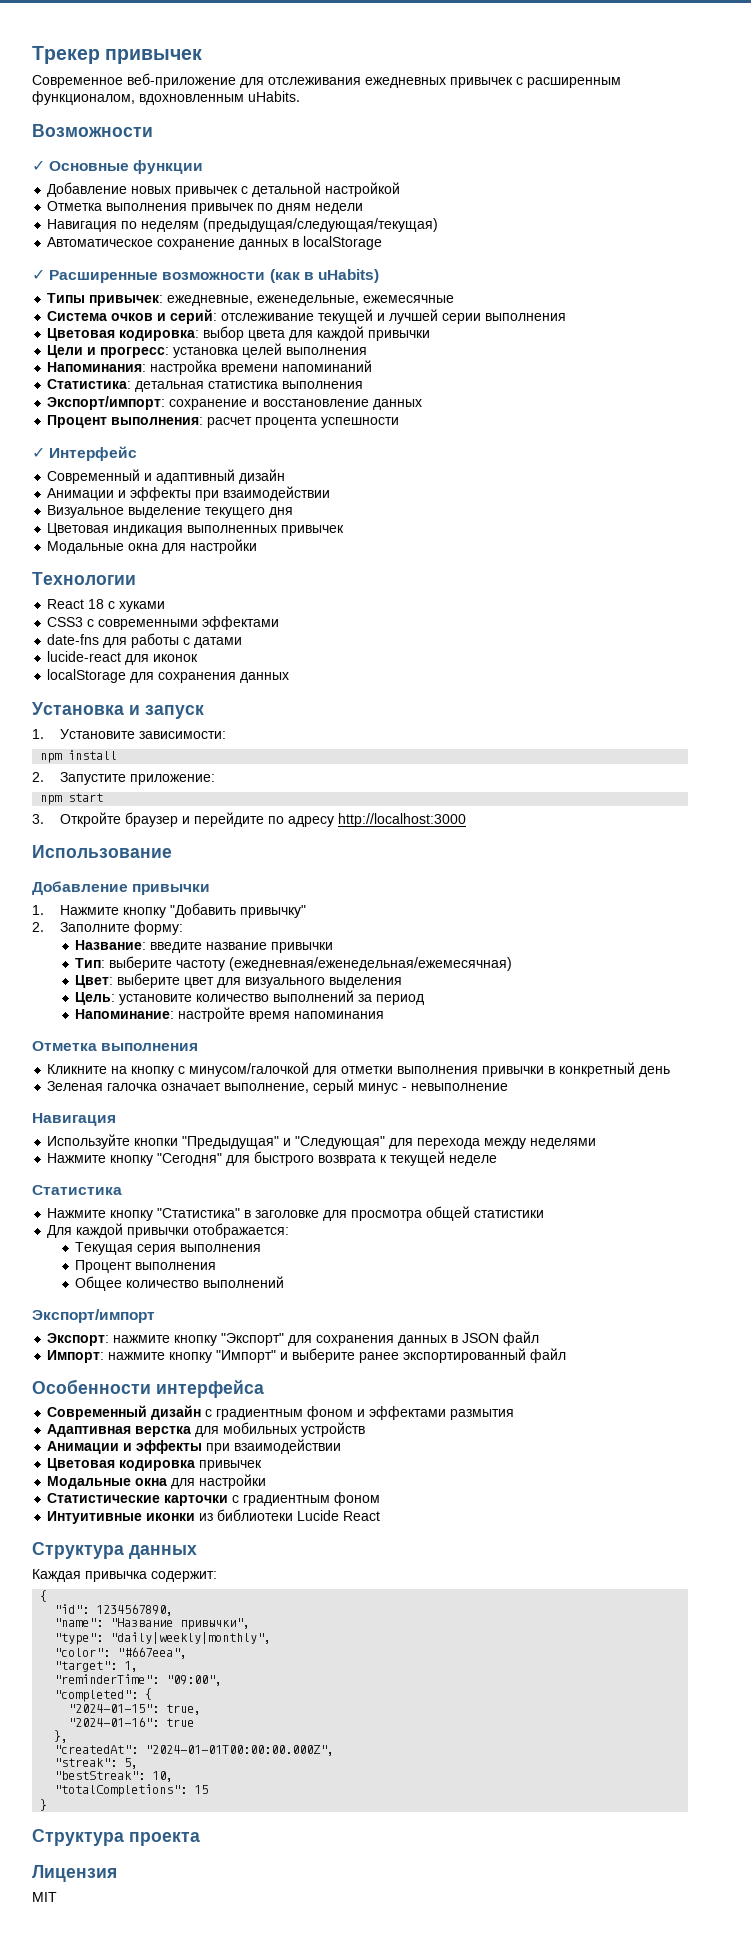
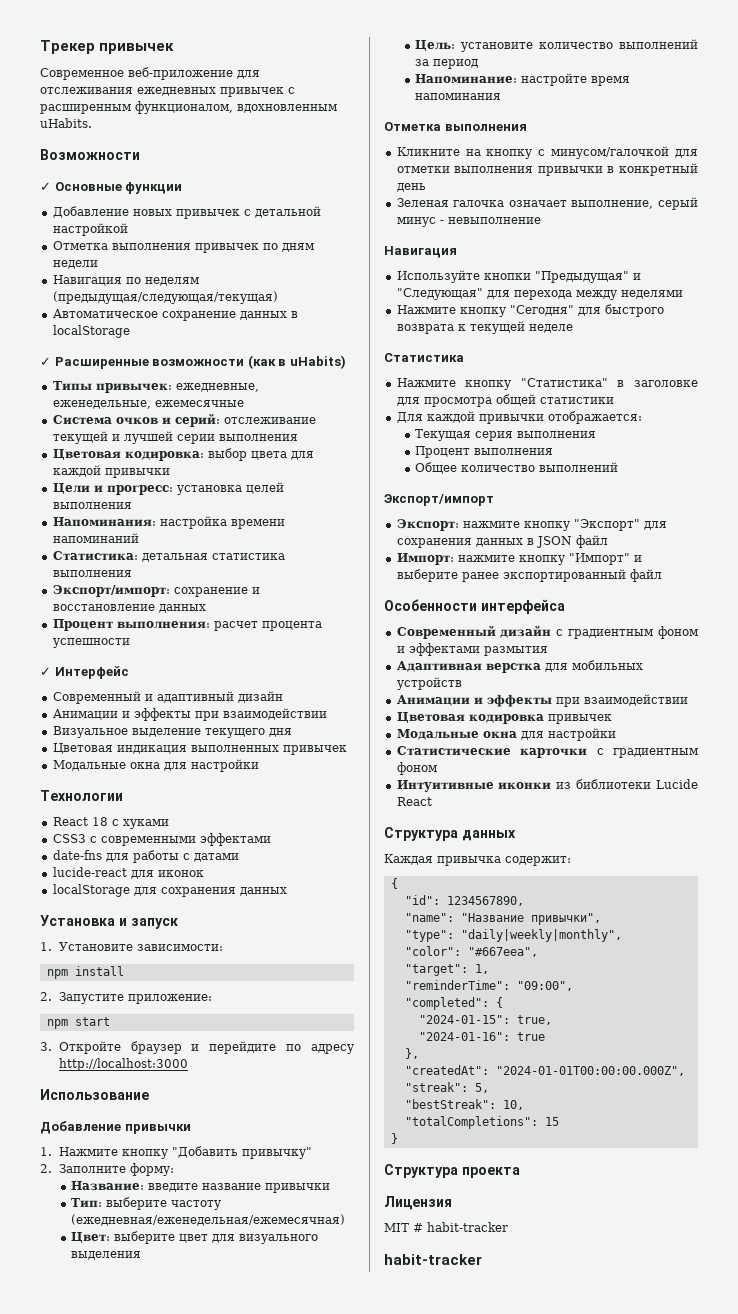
- MIT
+ MIT # habit-tracker
+ habit-tracker

